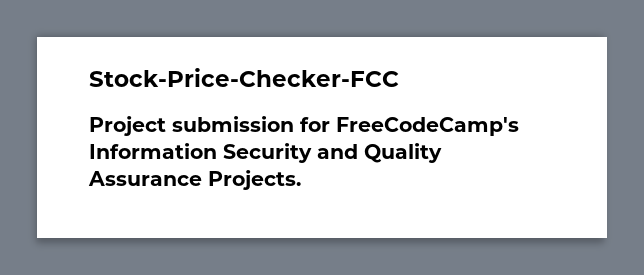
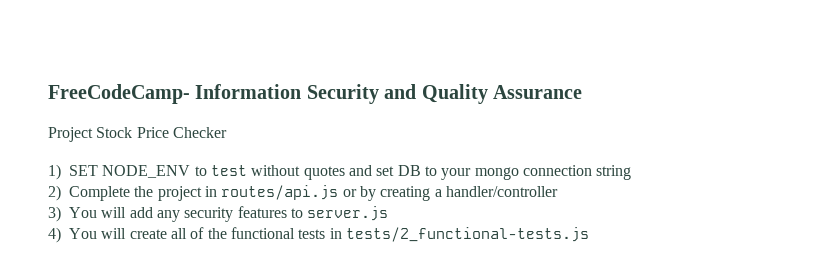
- Stock-Price-Checker-FCC
- Project submission for FreeCodeCamp's Information Security and Quality Assurance Projects.
+ FreeCodeCamp- Information Security and Quality Assurance
+ Project Stock Price Checker
+ 1) SET NODE_ENV to test without quotes and set DB to your mongo connection string
+ 2) Complete the project in routes/api.js or by creating a handler/controller
+ 3) You will add any security features to server.js
+ 4) You will create all of the functional tests in tests/2_functional-tests.js

